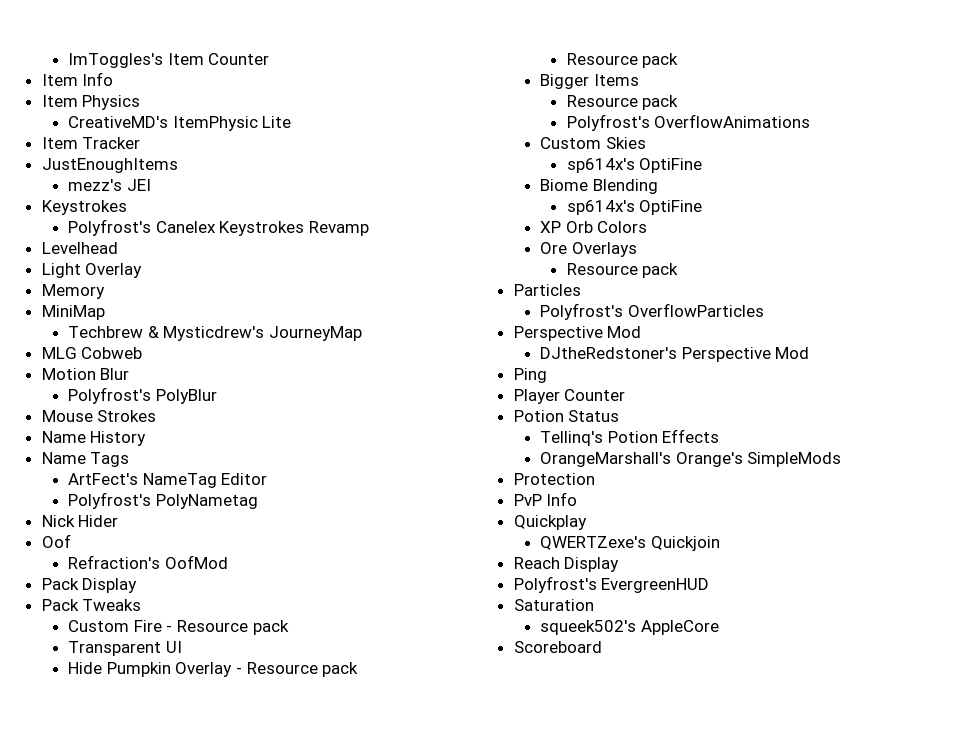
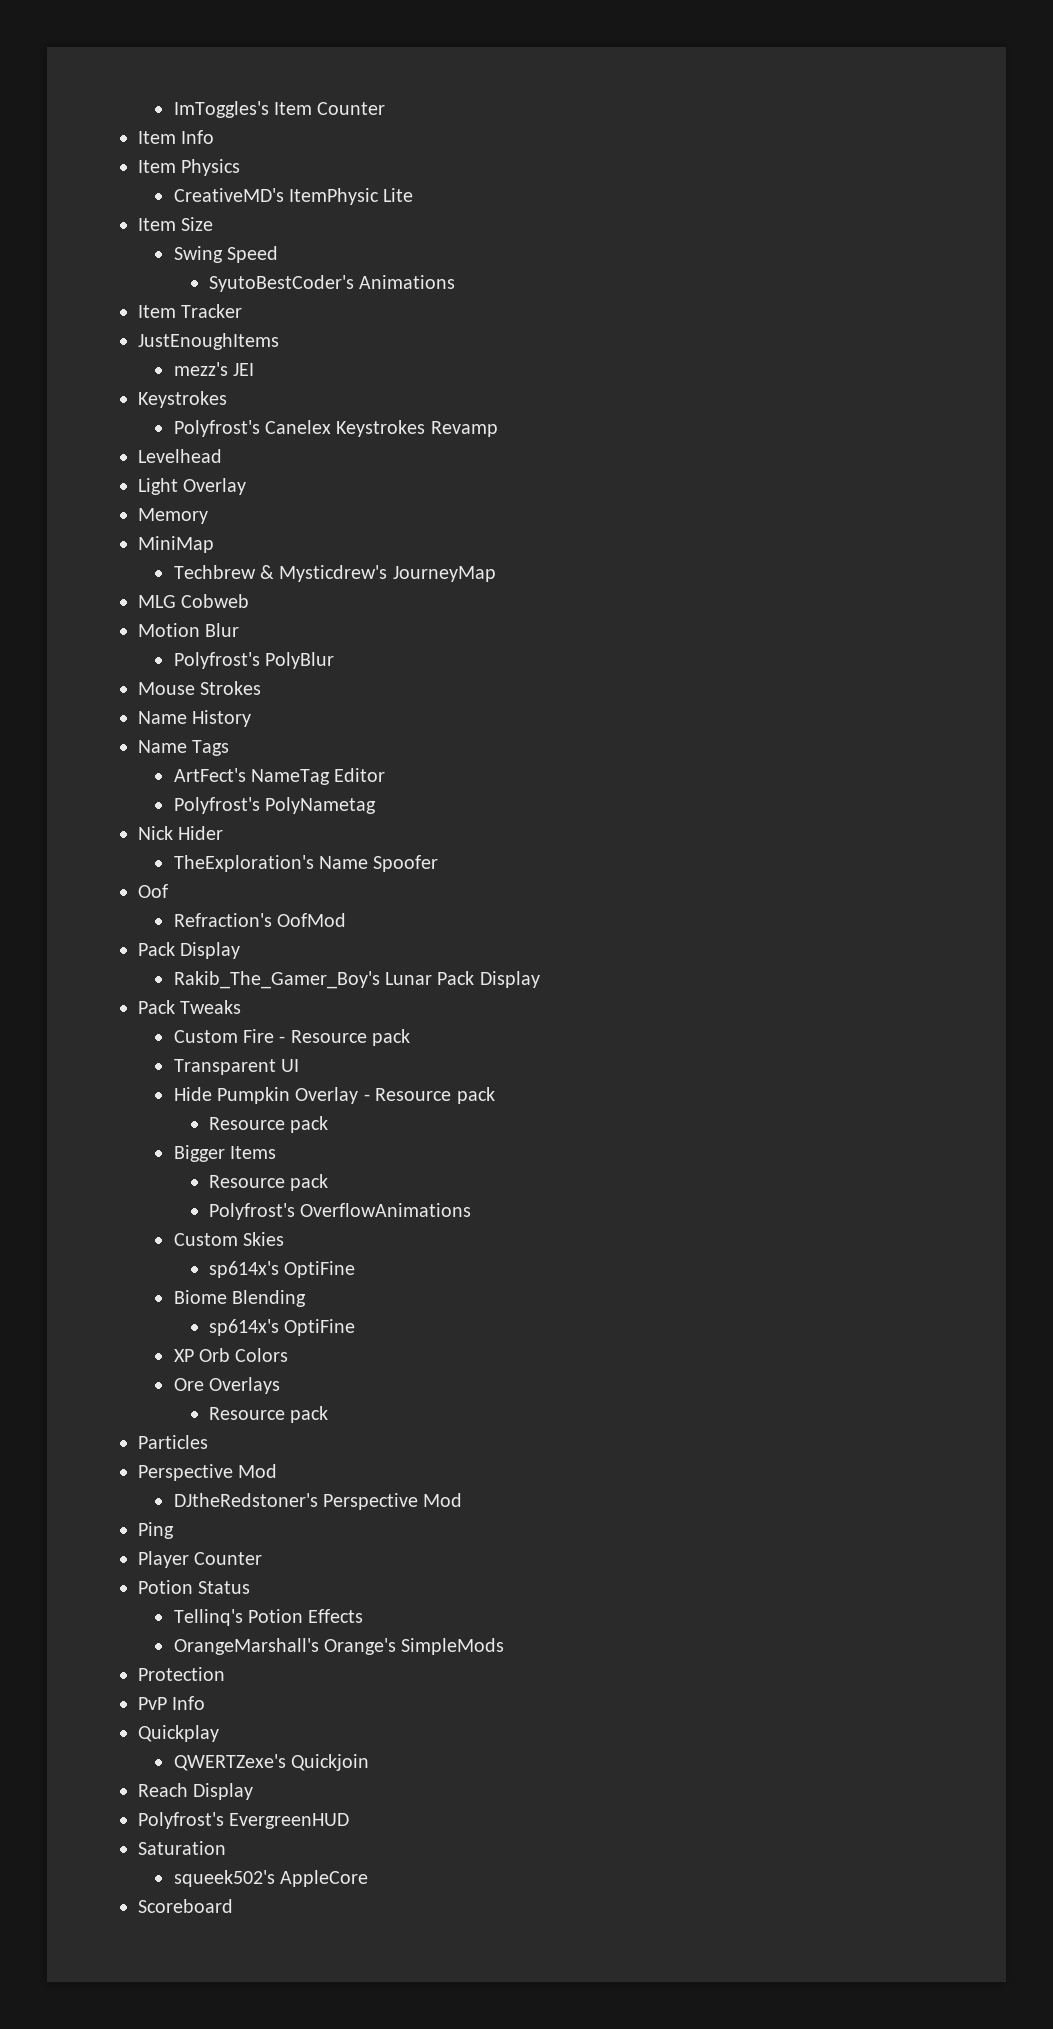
+ Item Size
+ Swing Speed
+ SyutoBestCoder's Animations
+ TheExploration's Name Spoofer
+ Rakib_The_Gamer_Boy's Lunar Pack Display
- Polyfrost's OverflowParticles

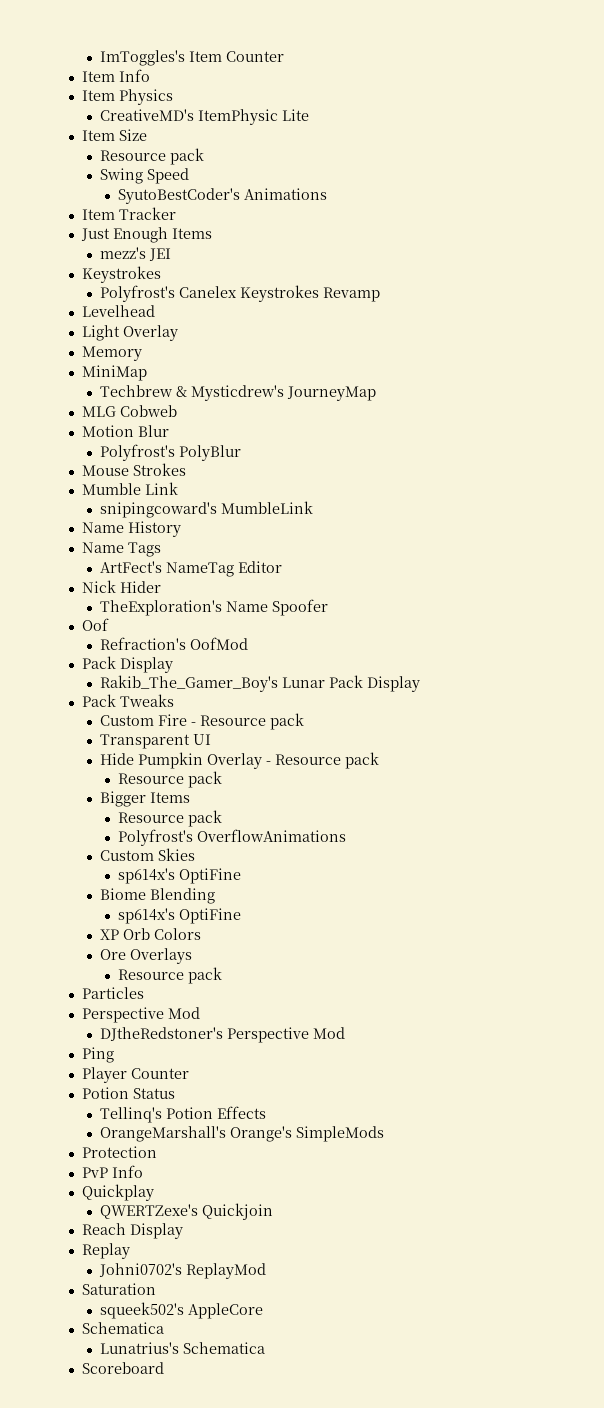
  Item Size
+ Resource pack
- JustEnoughItems
+ Just Enough Items
+ Mumble Link
+ snipingcoward's MumbleLink
- Polyfrost's PolyNametag
- Polyfrost's EvergreenHUD
+ Replay
+ Johni0702's ReplayMod
  squeek502's AppleCore
+ Schematica
+ Lunatrius's Schematica

